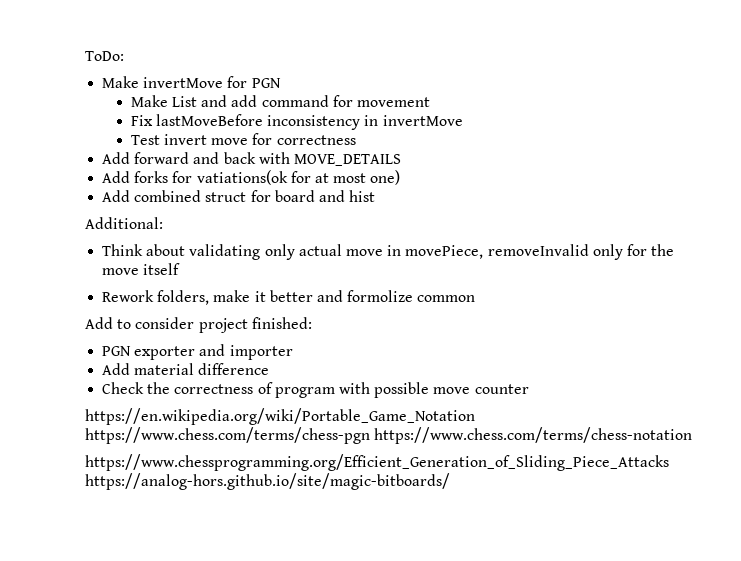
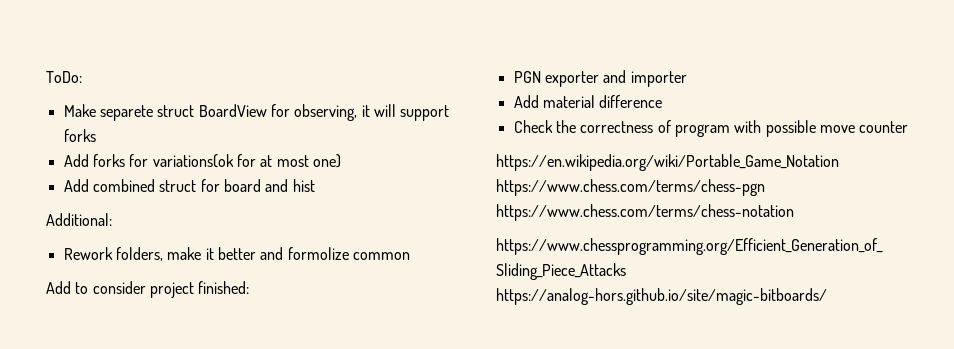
- Make invertMove for PGN
- Make List and add command for movement
- Fix lastMoveBefore inconsistency in invertMove
- Test invert move for correctness
- Add forward and back with MOVE_DETAILS
+ Make separete struct BoardView for observing, it will support forks
- Add forks for vatiations(ok for at most one)
+ Add forks for variations(ok for at most one)
- Think about validating only actual move in movePiece, removeInvalid only for the move itself

